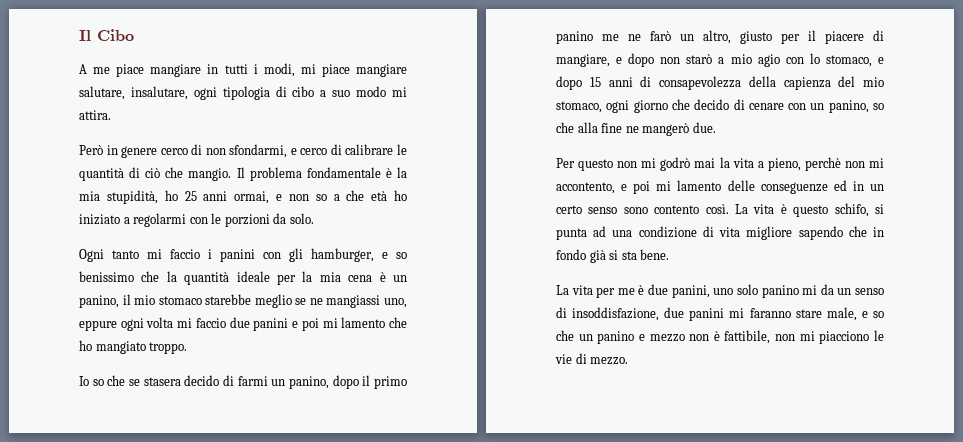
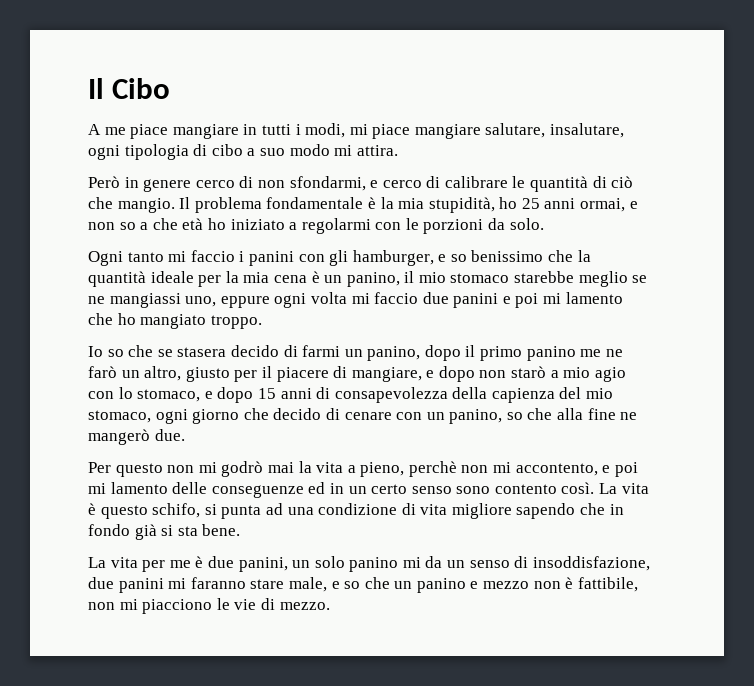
- La vita per me è due panini, uno solo panino mi da un senso di insoddisfazione, due panini mi faranno stare male, e so che un panino e mezzo non è fattibile, non mi piacciono le vie di mezzo.
+ La vita per me è due panini, un solo panino mi da un senso di insoddisfazione, due panini mi faranno stare male, e so che un panino e mezzo non è fattibile, non mi piacciono le vie di mezzo.

